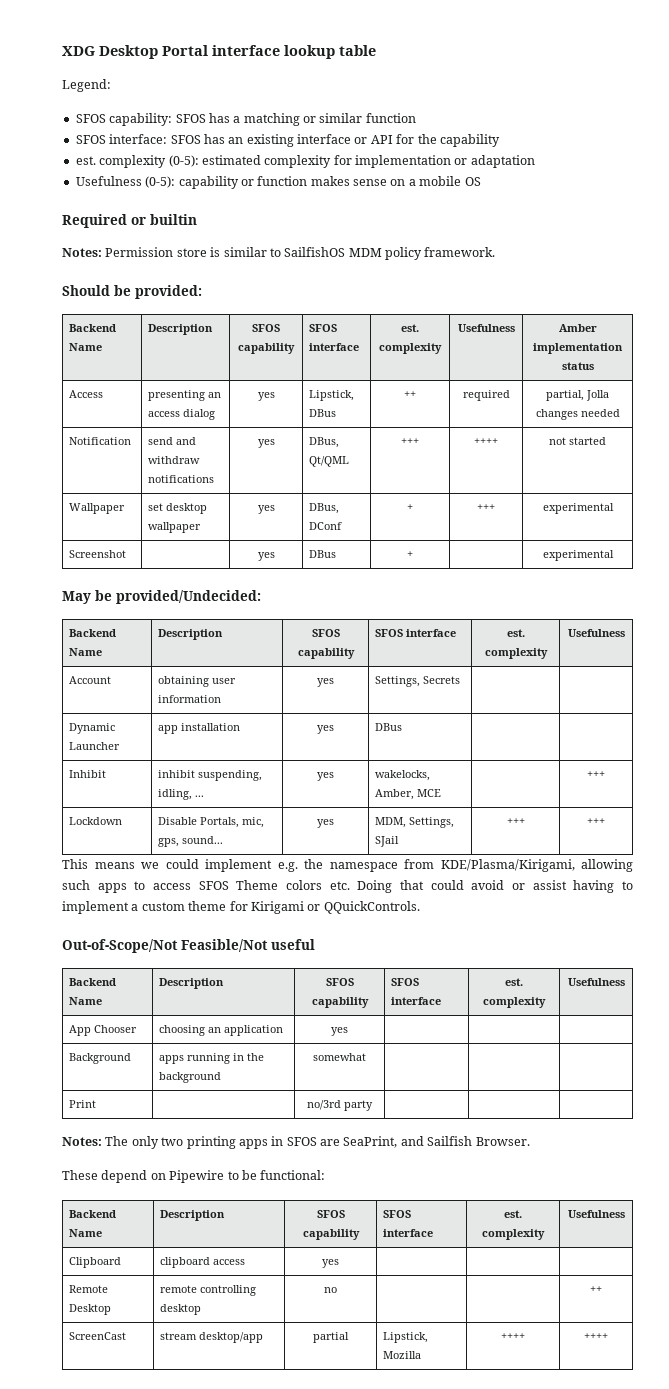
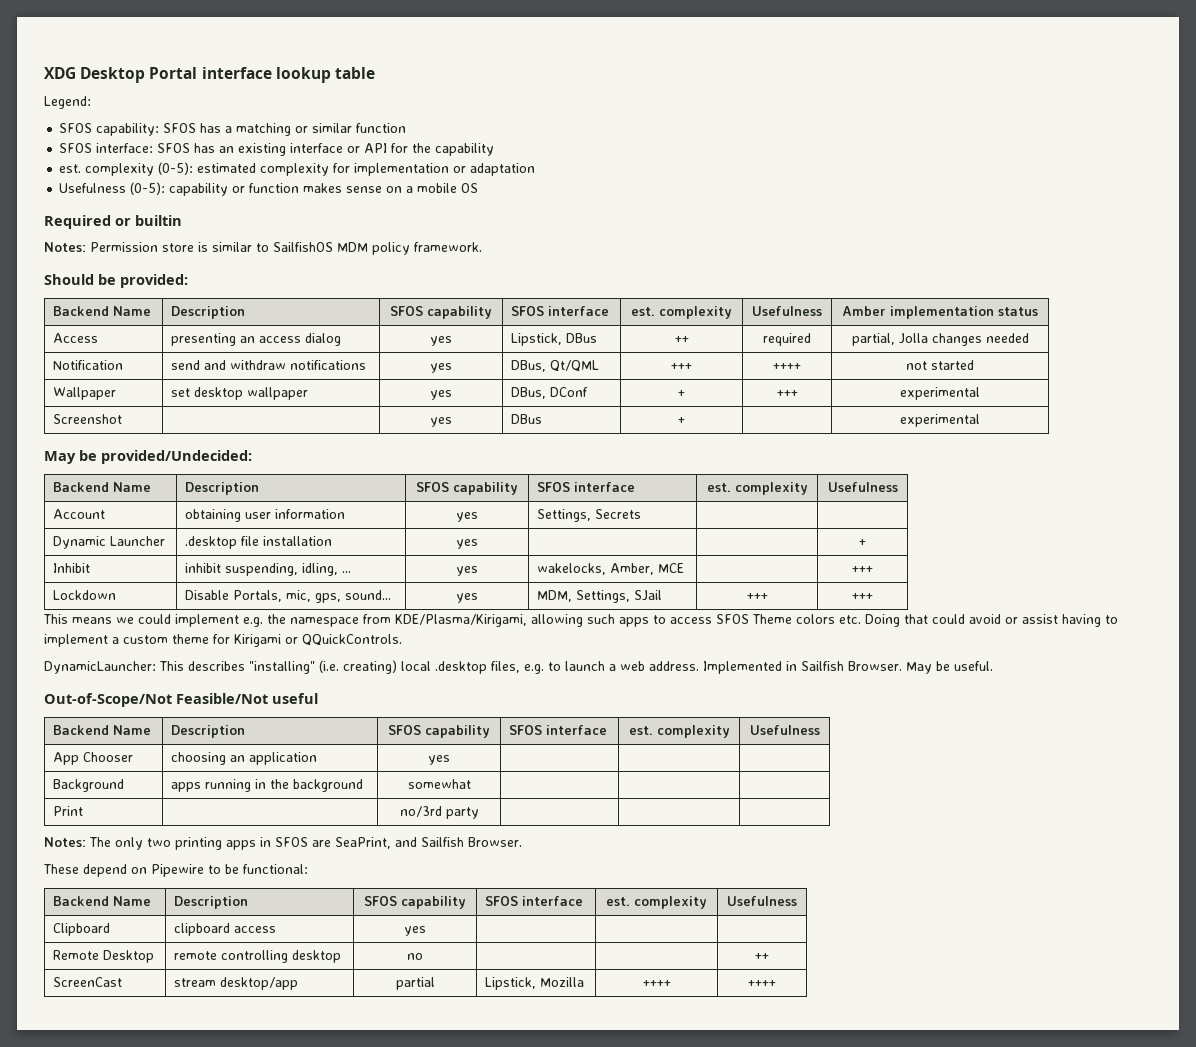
- Dynamic Launcher | app installation | yes | DBus | |
+ Dynamic Launcher | .desktop file installation | yes | | | +
+ DynamicLauncher: This describes "installing" (i.e. creating) local .desktop files, e.g. to launch a web address. Implemented in Sailfish Browser. May be useful.

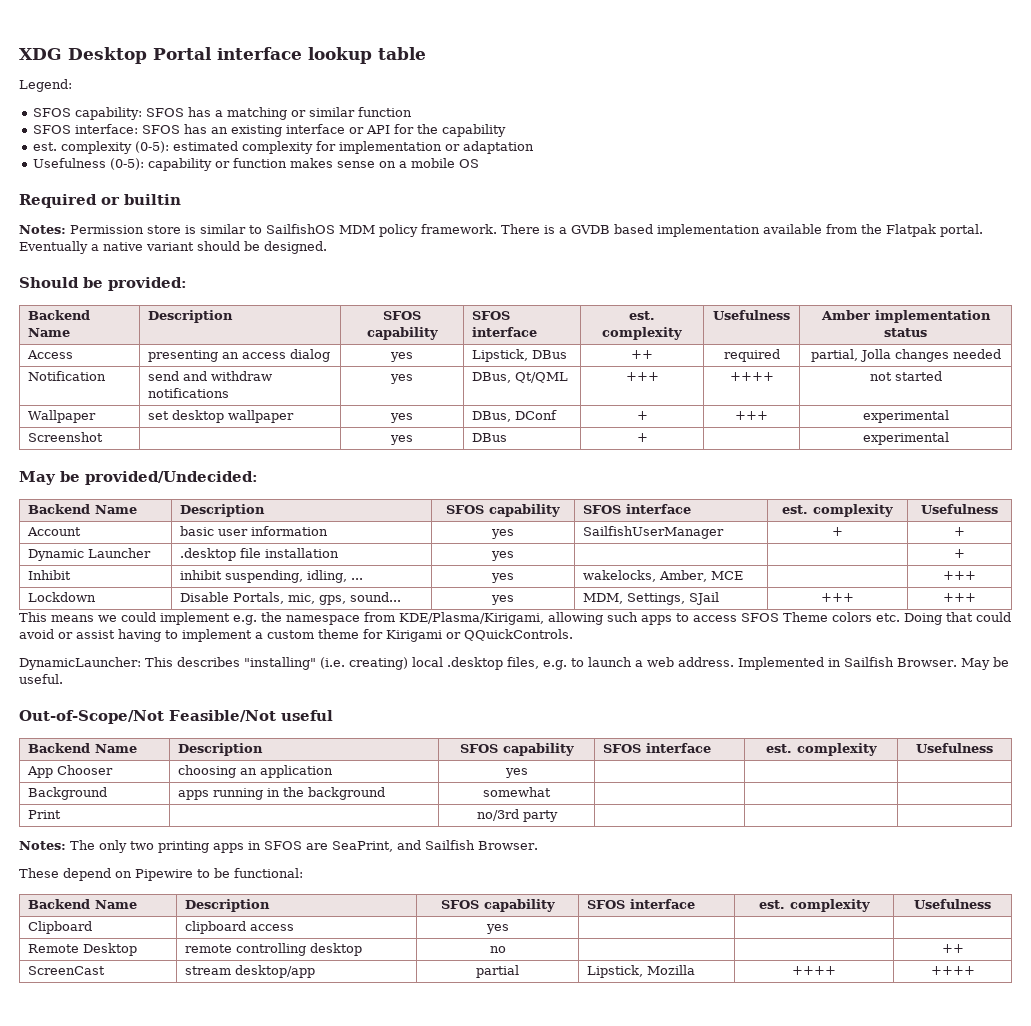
+ There is a GVDB based implementation available from the Flatpak portal. Eventually a native variant should be designed.
- Account | obtaining user information | yes | Settings, Secrets | |
+ Account | basic user information | yes | SailfishUserManager | + | +

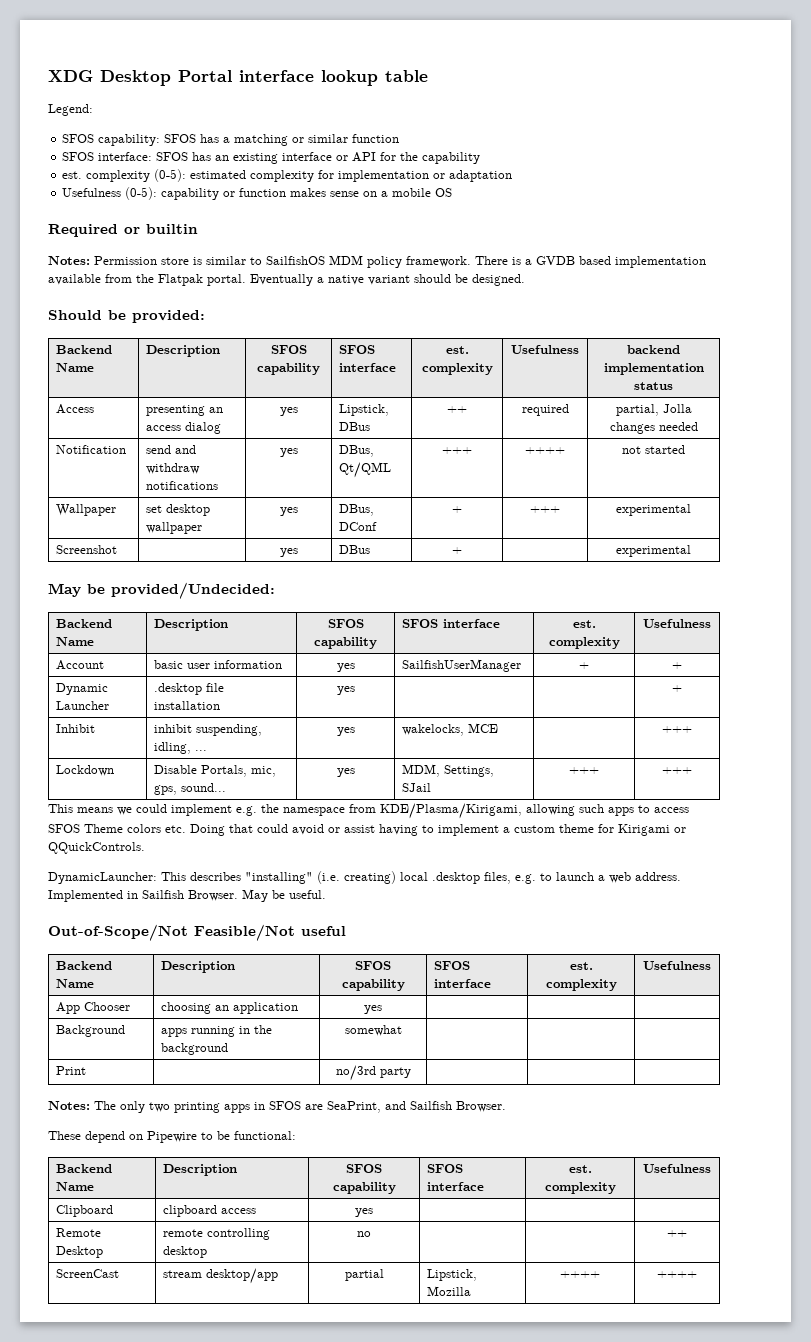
- Backend Name | Description | SFOS capability | SFOS interface | est. complexity | Usefulness | Amber implementation status
+ Backend Name | Description | SFOS capability | SFOS interface | est. complexity | Usefulness | backend implementation status
- Inhibit | inhibit suspending, idling, ... | yes | wakelocks, Amber, MCE | | +++
+ Inhibit | inhibit suspending, idling, ... | yes | wakelocks, MCE | | +++

